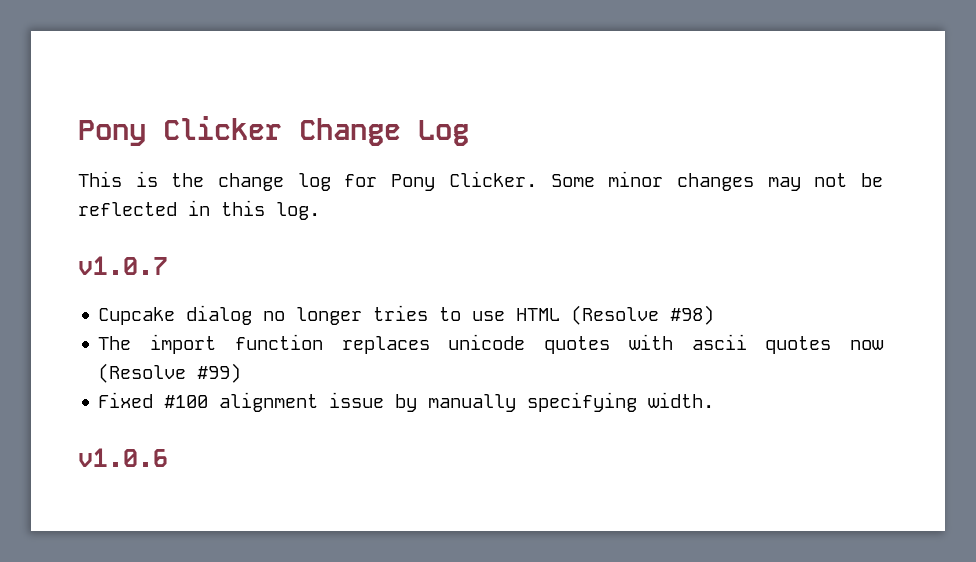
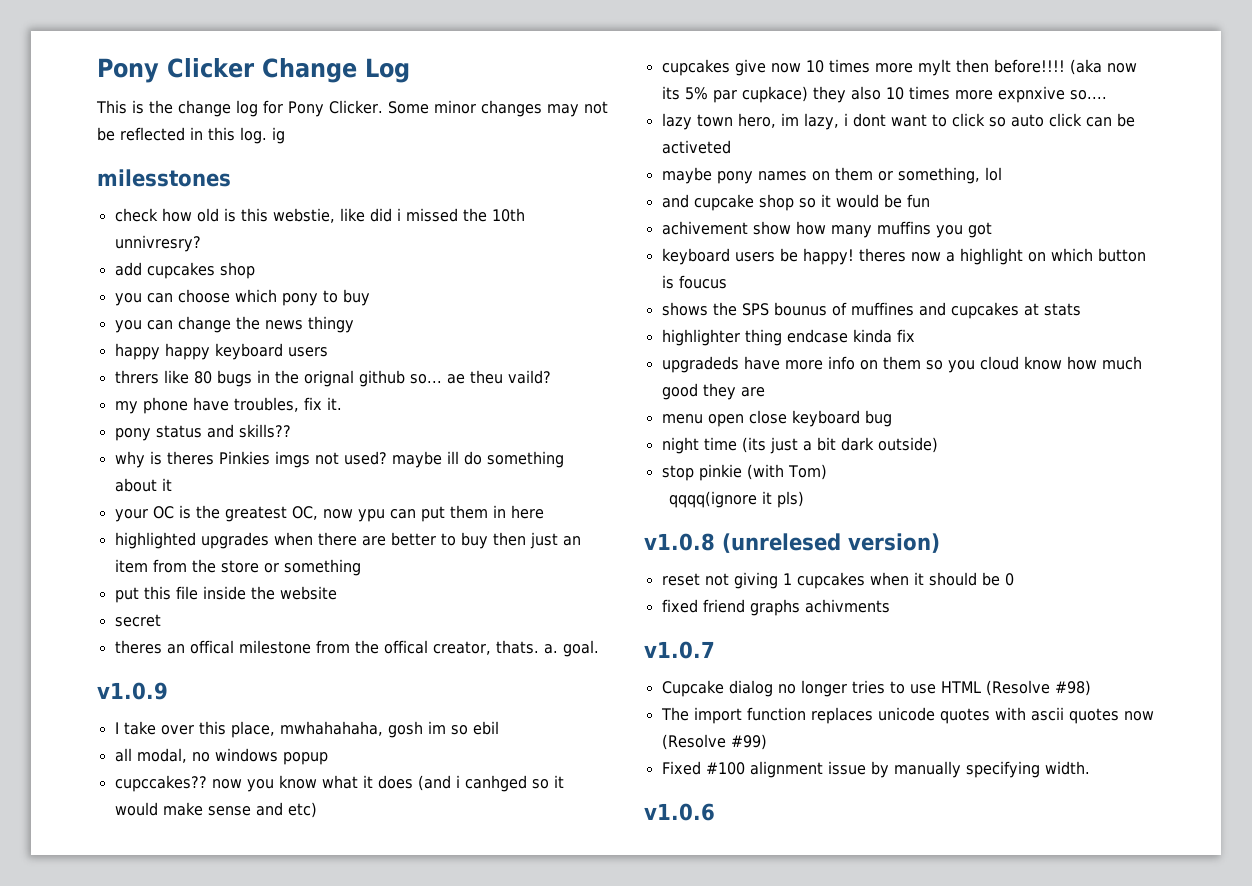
- Some minor changes may not be reflected in this log.
+ Some minor changes may not be reflected in this log. ig
+ milesstones
+ check how old is this webstie, like did i missed the 10th unnivresry?
+ add cupcakes shop
+ you can choose which pony to buy
+ you can change the news thingy
+ happy happy keyboard users
+ thrers like 80 bugs in the orignal github so... ae theu vaild?
+ my phone have troubles, fix it.
+ pony status and skills??
+ why is theres Pinkies imgs not used? maybe ill do something about it
+ your OC is the greatest OC, now ypu can put them in here
+ highlighted upgrades when there are better to buy then just an item from the store or something
+ put this file inside the website
+ secret
+ theres an offical milestone from the offical creator, thats. a. goal.
+ v1.0.9
+ I take over this place, mwhahahaha, gosh im so ebil
+ all modal, no windows popup
+ cupccakes?? now you know what it does (and i canhged so it would make sense and etc)
+ cupcakes give now 10 times more mylt then before!!!! (aka now its 5% par cupkace) they also 10 times more expnxive so....
+ lazy town hero, im lazy, i dont want to click so auto click can be activeted
+ maybe pony names on them or something, lol
+ and cupcake shop so it would be fun
+ achivement show how many muffins you got
+ keyboard users be happy! theres now a highlight on which button is foucus
+ shows the SPS bounus of muffines and cupcakes at stats
+ highlighter thing endcase kinda fix
+ upgradeds have more info on them so you cloud know how much good they are
+ menu open close keyboard bug
+ night time (its just a bit dark outside)
+ stop pinkie (with Tom)
+ qqqq(ignore it pls)
+ v1.0.8 (unrelesed version)
+ reset not giving 1 cupcakes when it should be 0
+ fixed friend graphs achivments

